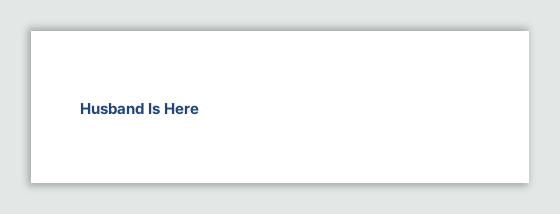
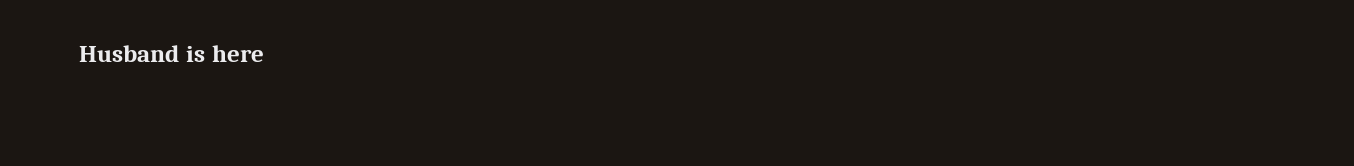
- Husband Is Here
+ Husband is here

